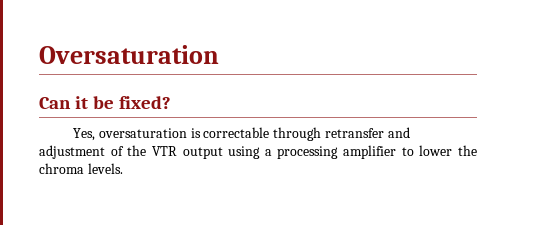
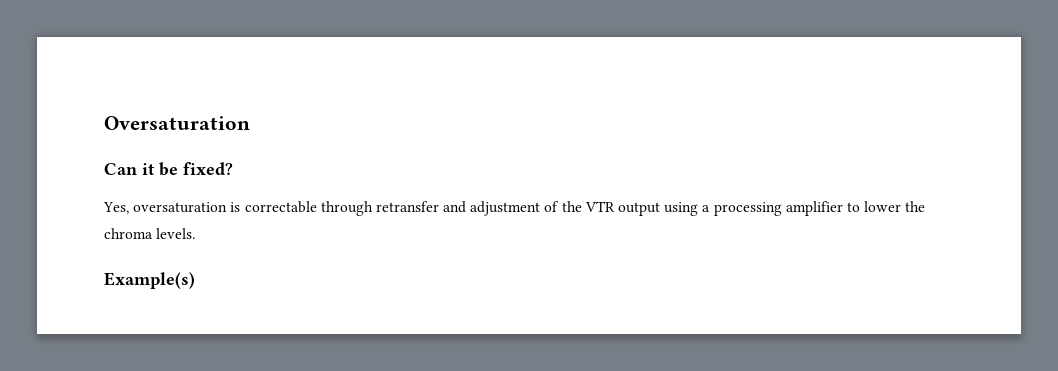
+ Example(s)

